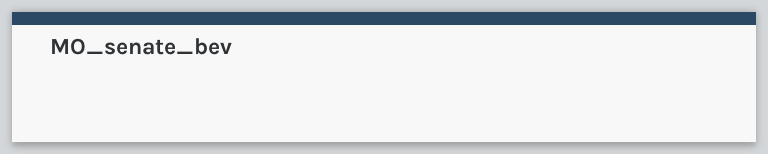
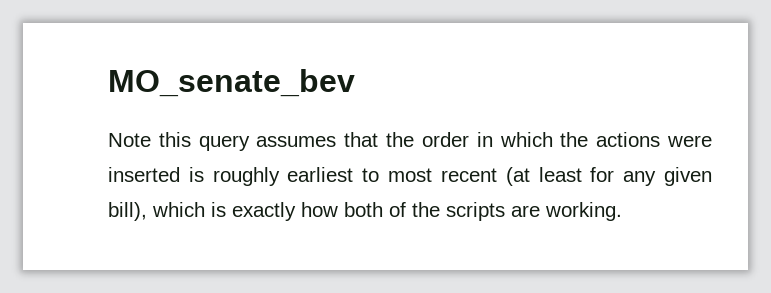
+ Note this query assumes that the order in which the actions were inserted is roughly earliest to most recent (at least for any given bill), which is exactly how both of the scripts are working.

